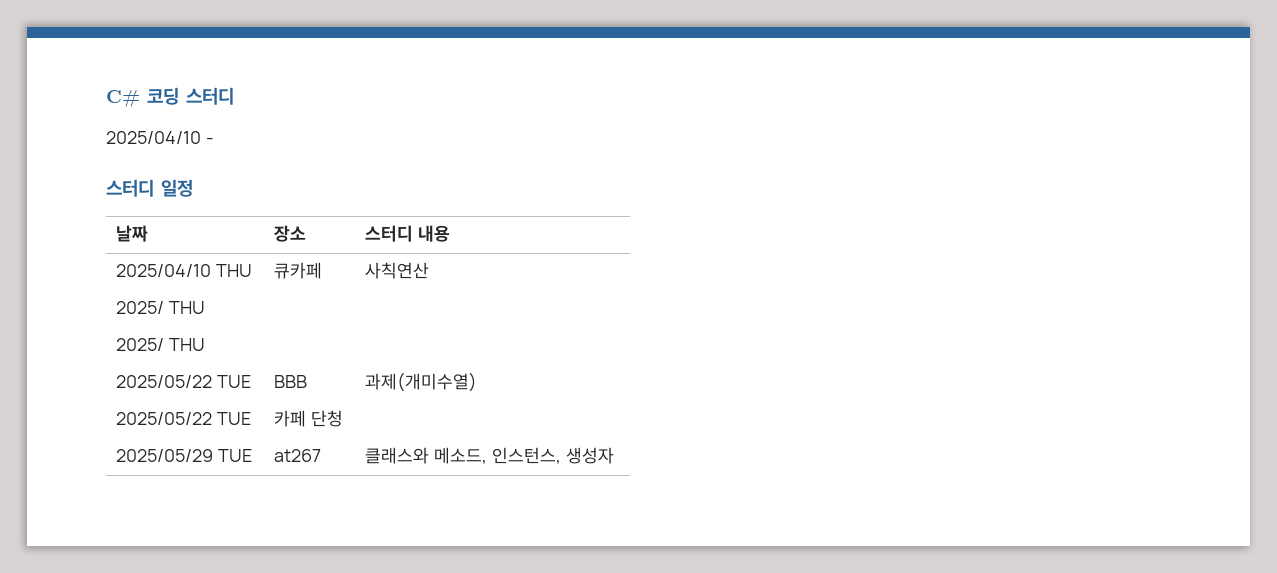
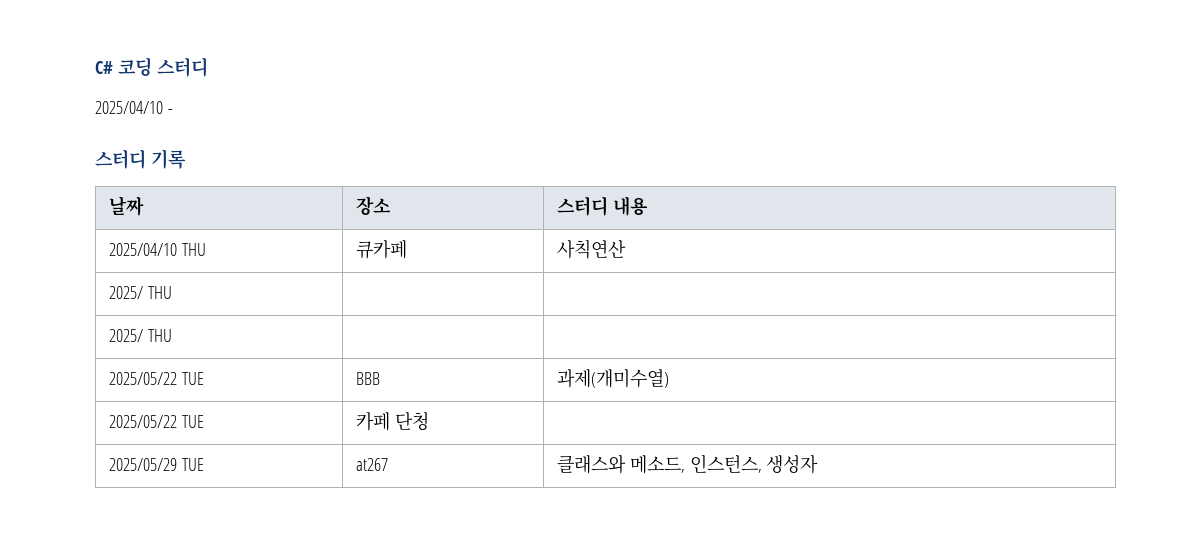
- 스터디 일정
+ 스터디 기록

